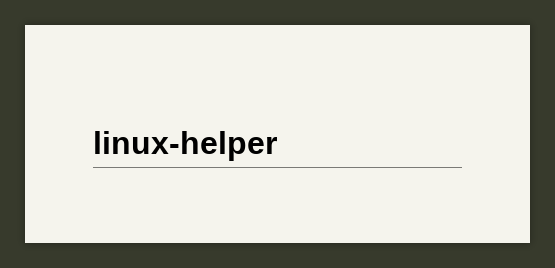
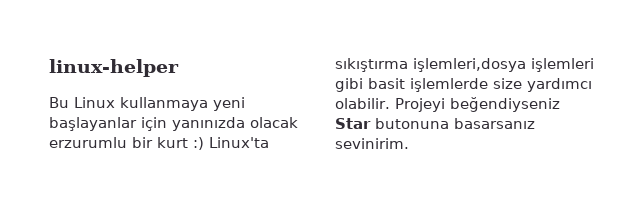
+ Bu Linux kullanmaya yeni başlayanlar için yanınızda olacak erzurumlu bir kurt :) Linux'ta sıkıştırma işlemleri,dosya işlemleri gibi basit işlemlerde size yardımcı olabilir. Projeyi beğendiyseniz Star butonuna basarsanız sevinirim.

